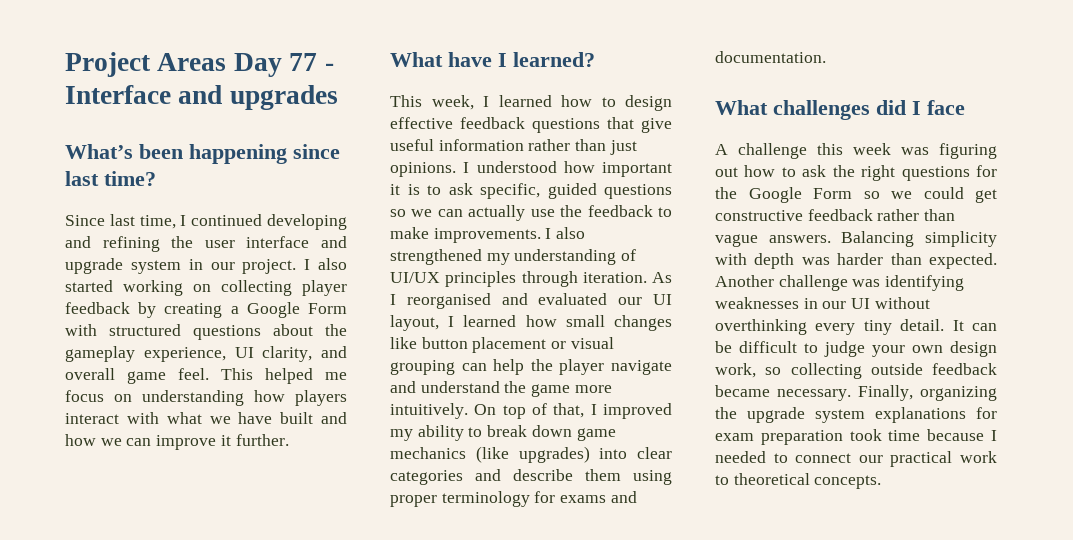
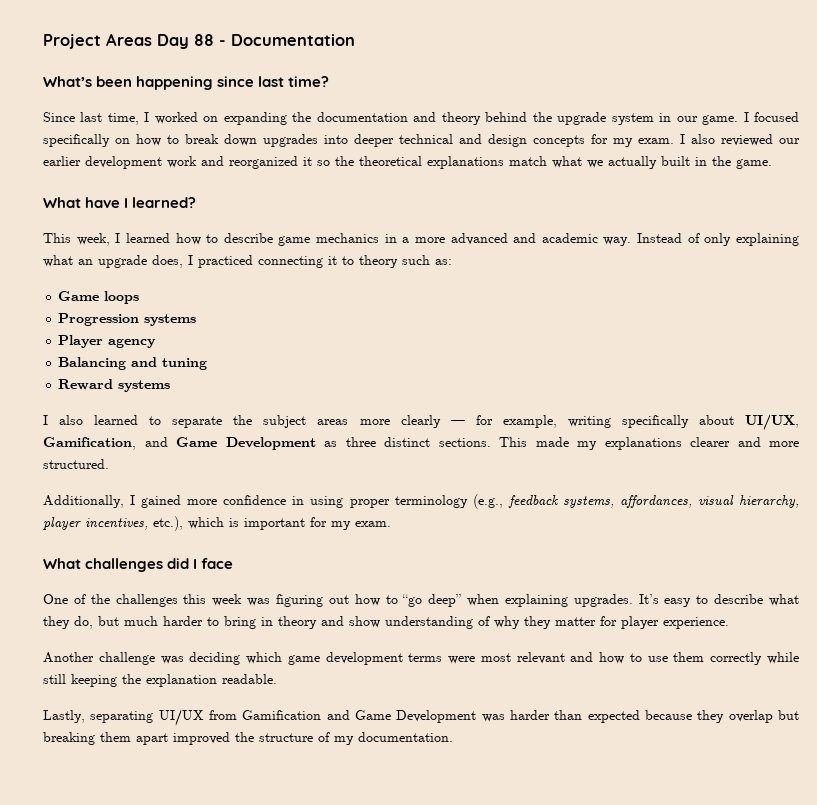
- Project Areas Day 77 - Interface and upgrades
+ Project Areas Day 88 - Documentation
- Since last time, I continued developing and refining the user interface and upgrade system in our project. I also started working on collecting player feedback by creating a Google Form with structured questions about the gameplay experience, UI clarity, and overall game feel. This helped me focus on understanding how players interact with what we have built and how we can improve it further.
+ Since last time, I worked on expanding the documentation and theory behind the upgrade system in our game. I focused specifically on how to break down upgrades into deeper technical and design concepts for my exam. I also reviewed our earlier development work and reorganized it so the theoretical explanations match what we actually built in the game.
- This week, I learned how to design effective feedback questions that give useful information rather than just opinions. I understood how important it is to ask specific, guided questions so we can actually use the feedback to make improvements. I also strengthened my understanding of UI/UX principles through iteration. As I reorganised and evaluated our UI layout, I learned how small changes like button placement or visual grouping can help the player navigate and understand the game more intuitively. On top of that, I improved my ability to break down game mechanics (like upgrades) into clear categories and describe them using proper terminology for exams and documentation.
+ This week, I learned how to describe game mechanics in a more advanced and academic way. Instead of only explaining what an upgrade does, I practiced connecting it to theory such as:
+ Game loops
+ Progression systems
+ Player agency
+ Balancing and tuning
+ Reward systems
+ I also learned to separate the subject areas more clearly — for example, writing specifically about UI/UX, Gamification, and Game Development as three distinct sections. This made my explanations clearer and more structured.
+ Additionally, I gained more confidence in using proper terminology (e.g., feedback systems, affordances, visual hierarchy, player incentives, etc.), which is important for my exam.
- A challenge this week was figuring out how to ask the right questions for the Google Form so we could get constructive feedback rather than vague answers. Balancing simplicity with depth was harder than expected. Another challenge was identifying weaknesses in our UI without overthinking every tiny detail. It can be difficult to judge your own design work, so collecting outside feedback became necessary. Finally, organizing the upgrade system explanations for exam preparation took time because I needed to connect our practical work to theoretical concepts.
+ One of the challenges this week was figuring out how to “go deep” when explaining upgrades. It’s easy to describe what they do, but much harder to bring in theory and show understanding of why they matter for player experience.
+ Another challenge was deciding which game development terms were most relevant and how to use them correctly while still keeping the explanation readable.
+ Lastly, separating UI/UX from Gamification and Game Development was harder than expected because they overlap but breaking them apart improved the structure of my documentation.

